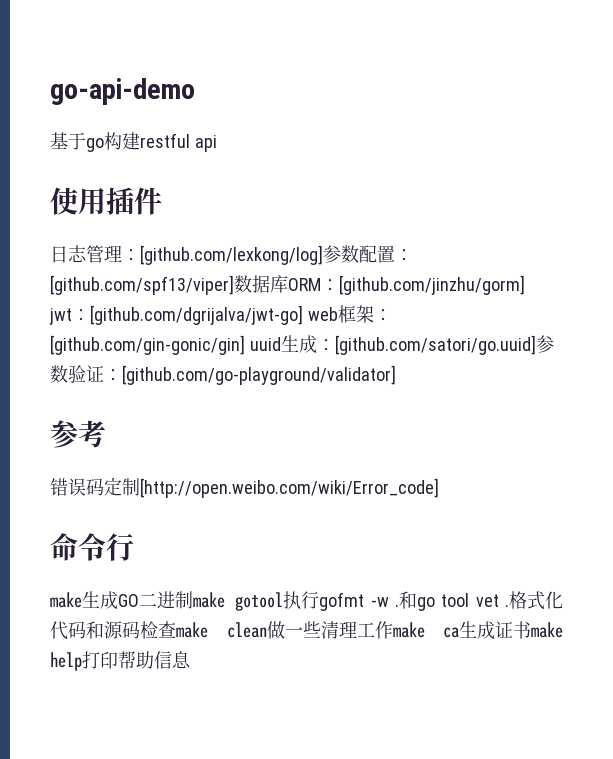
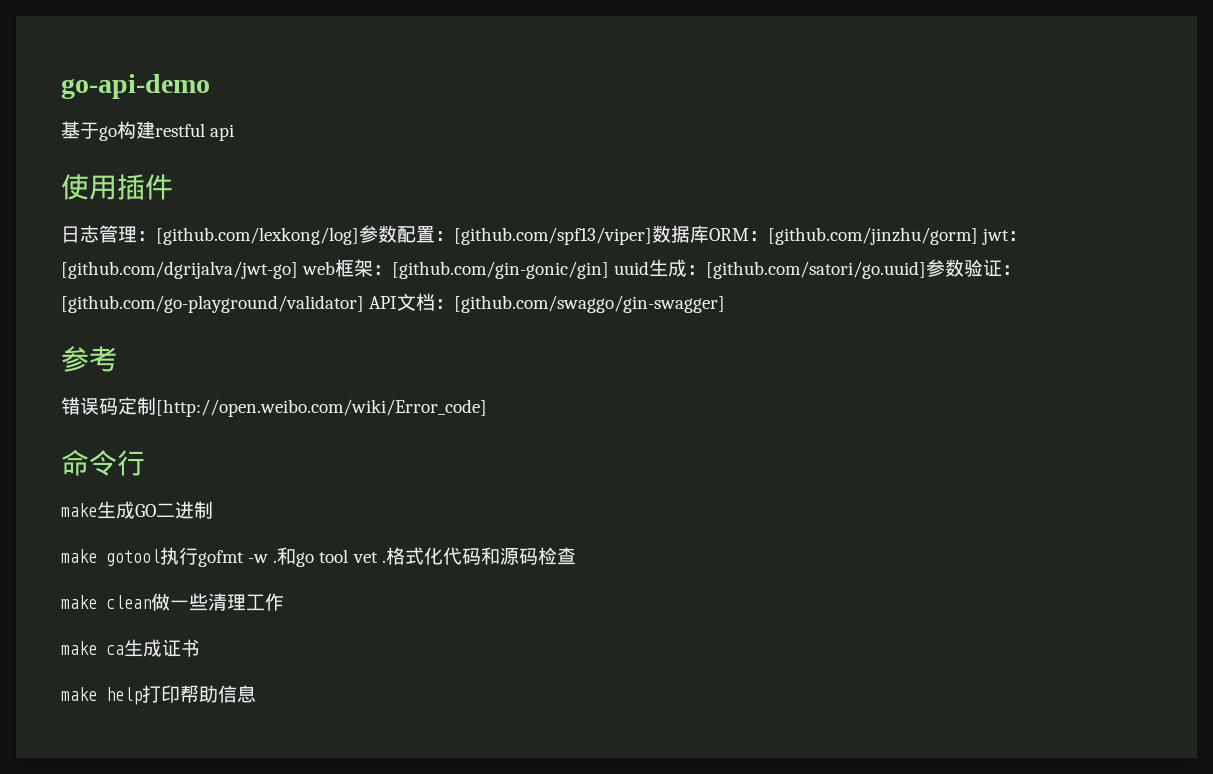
- 日志管理：[github.com/lexkong/log]参数配置：[github.com/spf13/viper]数据库ORM：[github.com/jinzhu/gorm] jwt：[github.com/dgrijalva/jwt-go] web框架：[github.com/gin-gonic/gin] uuid生成：[github.com/satori/go.uuid]参数验证：[github.com/go-playground/validator]
+ 日志管理：[github.com/lexkong/log]参数配置：[github.com/spf13/viper]数据库ORM：[github.com/jinzhu/gorm] jwt：[github.com/dgrijalva/jwt-go] web框架：[github.com/gin-gonic/gin] uuid生成：[github.com/satori/go.uuid]参数验证：[github.com/go-playground/validator] API文档：[github.com/swaggo/gin-swagger]
- make生成GO二进制make gotool执行gofmt -w .
+ make生成GO二进制
+ make gotool执行gofmt -w .
- 格式化代码和源码检查make clean做一些清理工作make ca生成证书make help打印帮助信息
+ 格式化代码和源码检查
+ make clean做一些清理工作
+ make ca生成证书
+ make help打印帮助信息

